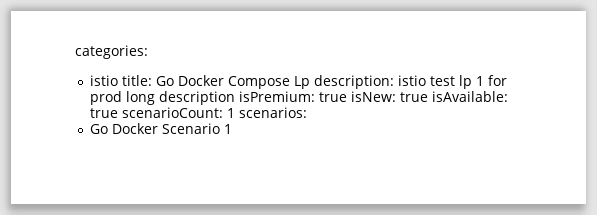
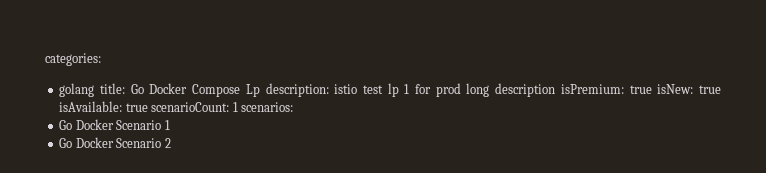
- istio title: Go Docker Compose Lp description: istio test lp 1 for prod long description isPremium: true isNew: true isAvailable: true scenarioCount: 1 scenarios:
+ golang title: Go Docker Compose Lp description: istio test lp 1 for prod long description isPremium: true isNew: true isAvailable: true scenarioCount: 1 scenarios:
+ Go Docker Scenario 2

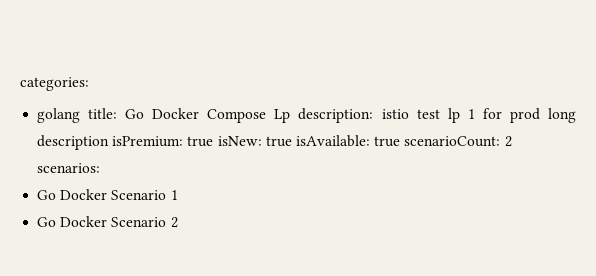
- golang title: Go Docker Compose Lp description: istio test lp 1 for prod long description isPremium: true isNew: true isAvailable: true scenarioCount: 1 scenarios:
+ golang title: Go Docker Compose Lp description: istio test lp 1 for prod long description isPremium: true isNew: true isAvailable: true scenarioCount: 2 scenarios:

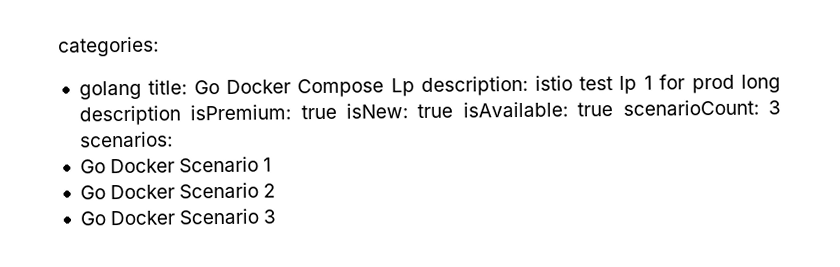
- golang title: Go Docker Compose Lp description: istio test lp 1 for prod long description isPremium: true isNew: true isAvailable: true scenarioCount: 2 scenarios:
+ golang title: Go Docker Compose Lp description: istio test lp 1 for prod long description isPremium: true isNew: true isAvailable: true scenarioCount: 3 scenarios:
+ Go Docker Scenario 3

